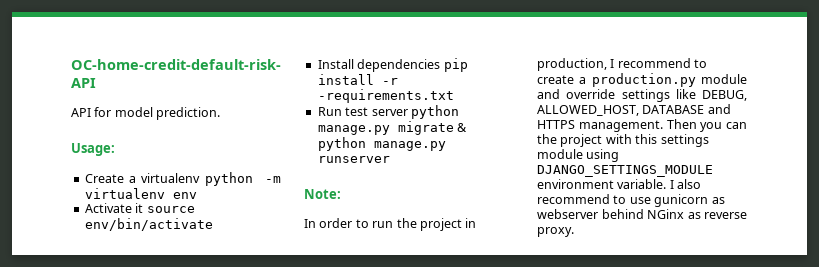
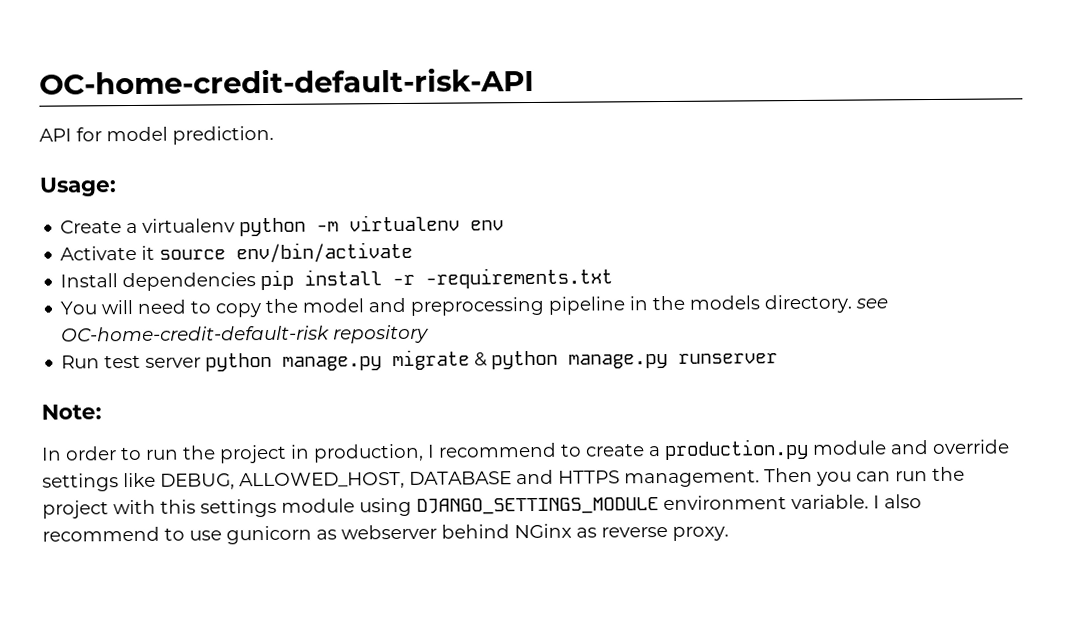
+ You will need to copy the model and preprocessing pipeline in the models directory. see OC-home-credit-default-risk repository
- Then you can the project with this settings module using DJANGO_SETTINGS_MODULE environment variable.
+ Then you can run the project with this settings module using DJANGO_SETTINGS_MODULE environment variable.

